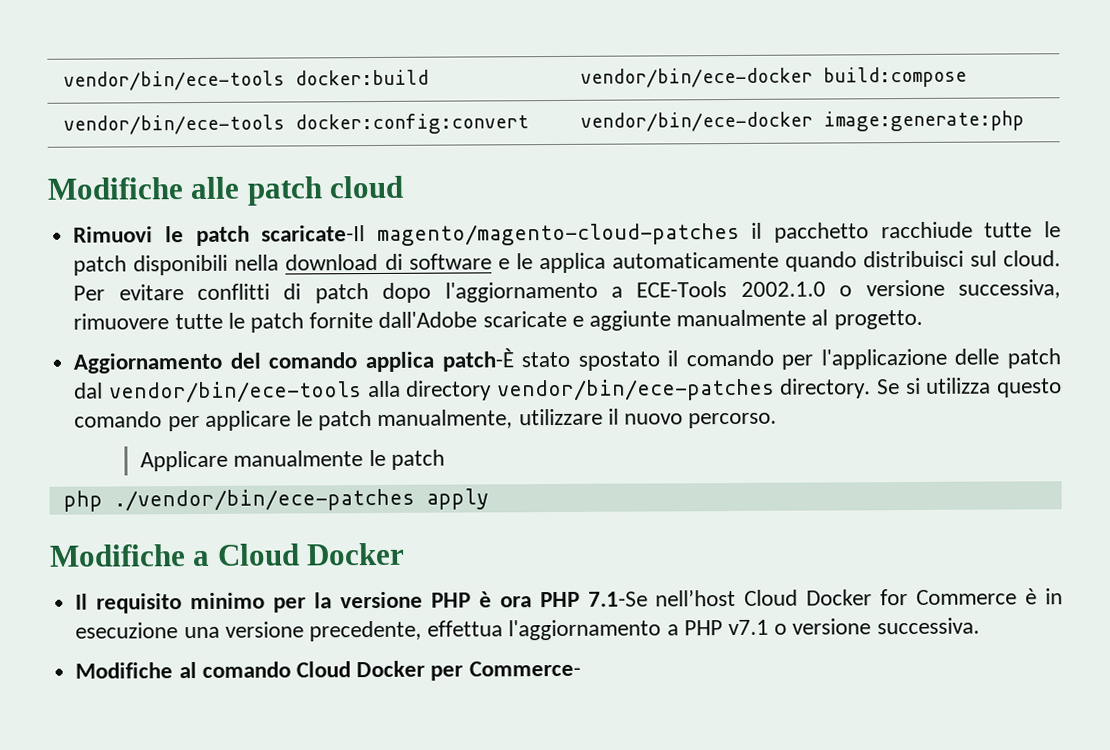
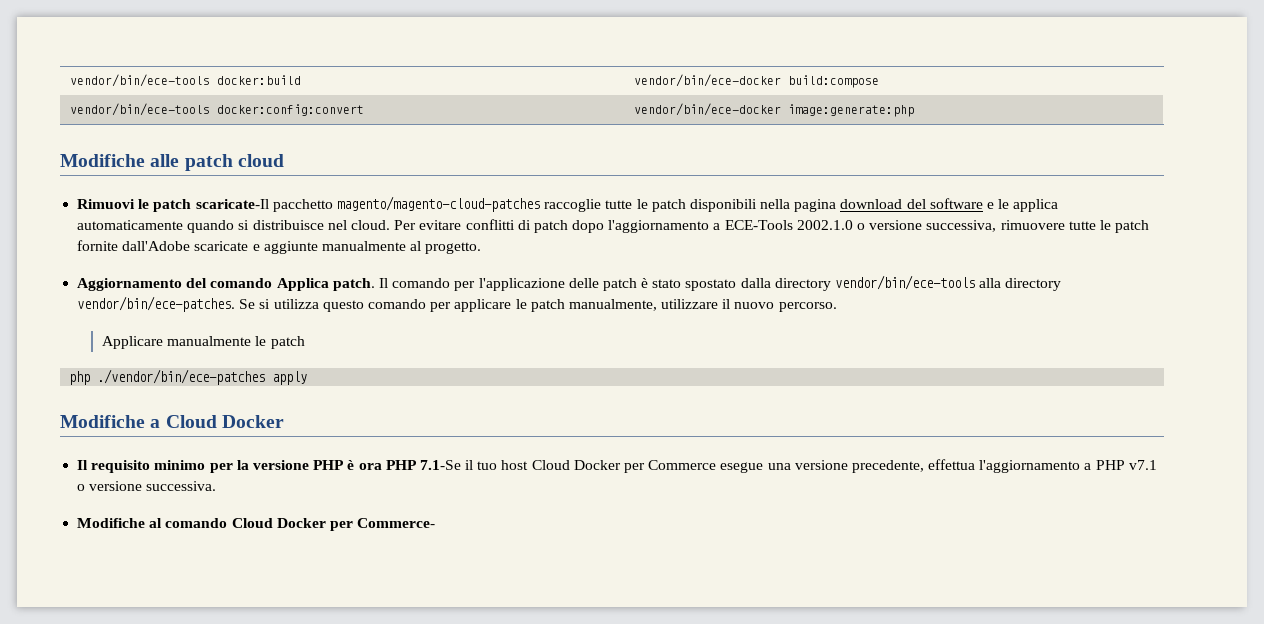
- Rimuovi le patch scaricate-Il magento/magento-cloud-patches il pacchetto racchiude tutte le patch disponibili nella download di software e le applica automaticamente quando distribuisci sul cloud.
+ Rimuovi le patch scaricate-Il pacchetto magento/magento-cloud-patches raccoglie tutte le patch disponibili nella pagina download del software e le applica automaticamente quando si distribuisce nel cloud.
- Aggiornamento del comando applica patch-È stato spostato il comando per l'applicazione delle patch dal vendor/bin/ece-tools alla directory vendor/bin/ece-patches directory.
+ Aggiornamento del comando Applica patch. Il comando per l'applicazione delle patch è stato spostato dalla directory vendor/bin/ece-tools alla directory vendor/bin/ece-patches.
- Il requisito minimo per la versione PHP è ora PHP 7.1-Se nell’host Cloud Docker for Commerce è in esecuzione una versione precedente, effettua l'aggiornamento a PHP v7.1 o versione successiva.
+ Il requisito minimo per la versione PHP è ora PHP 7.1-Se il tuo host Cloud Docker per Commerce esegue una versione precedente, effettua l'aggiornamento a PHP v7.1 o versione successiva.

